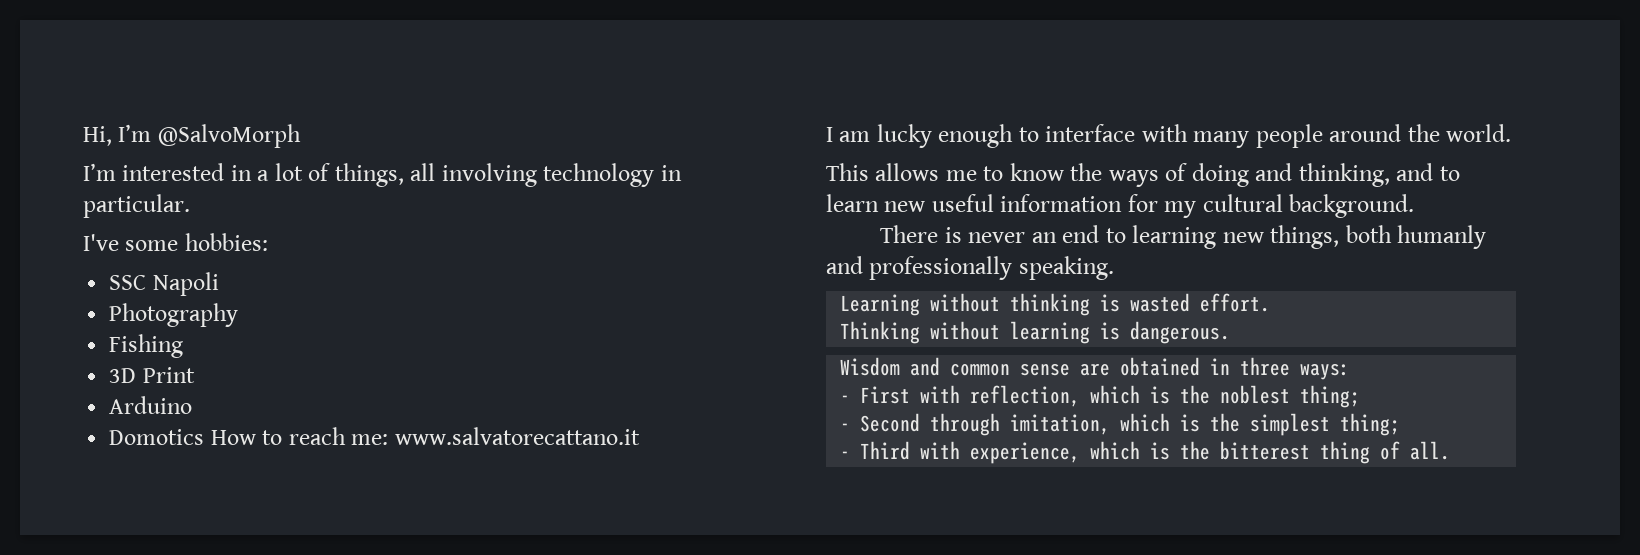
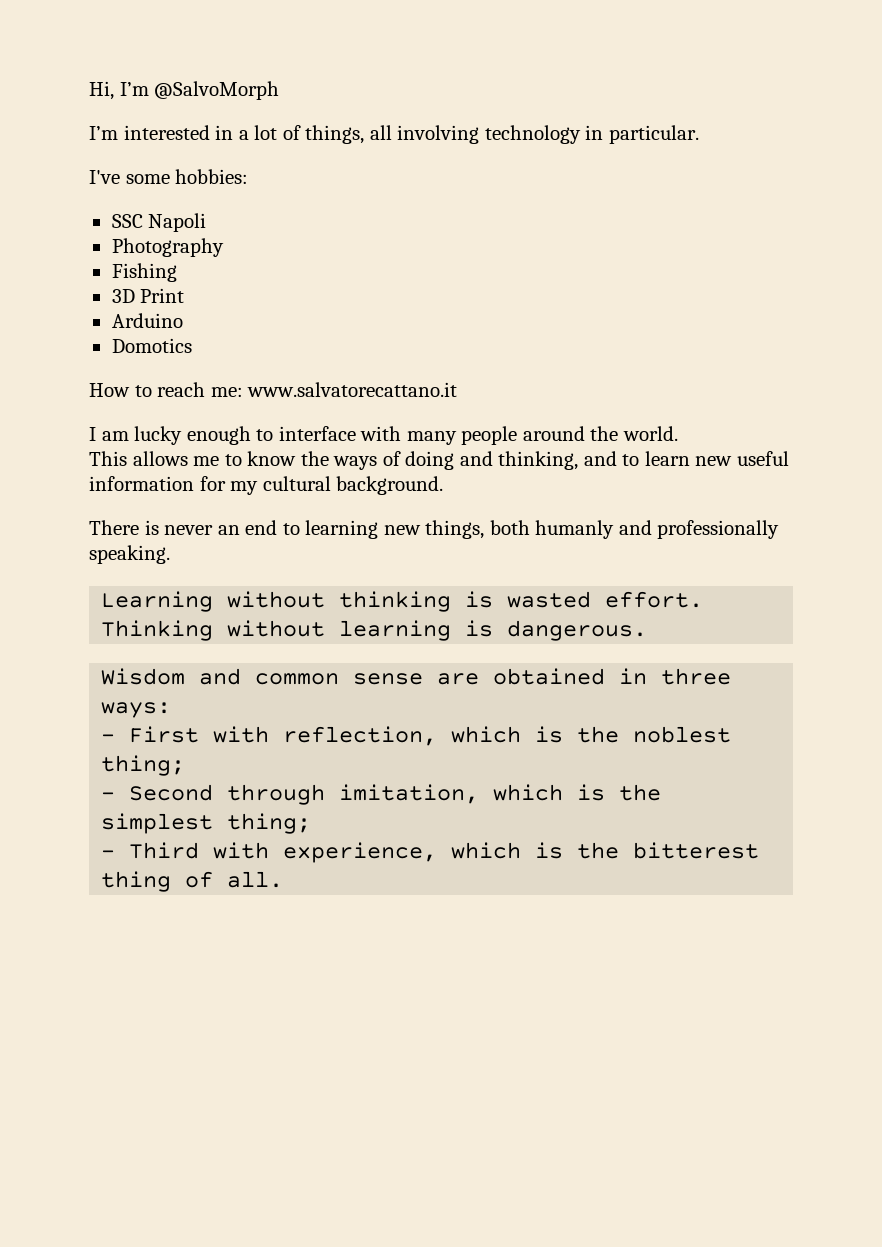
- Domotics How to reach me: www.salvatorecattano.it
+ Domotics
+ How to reach me: www.salvatorecattano.it

